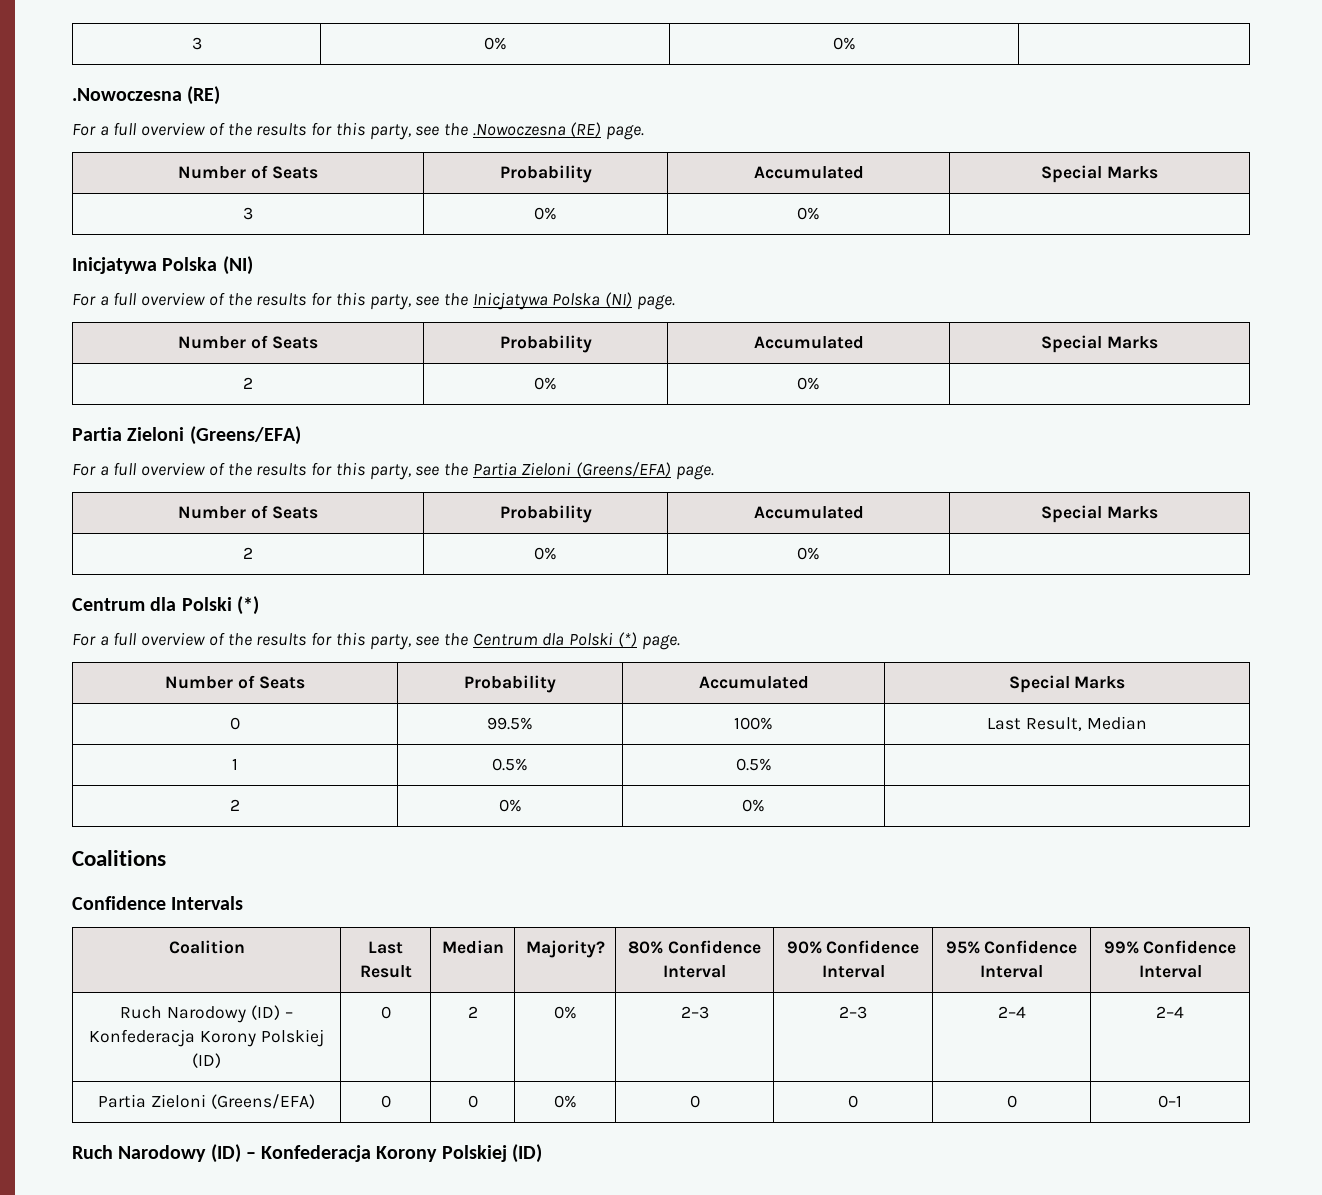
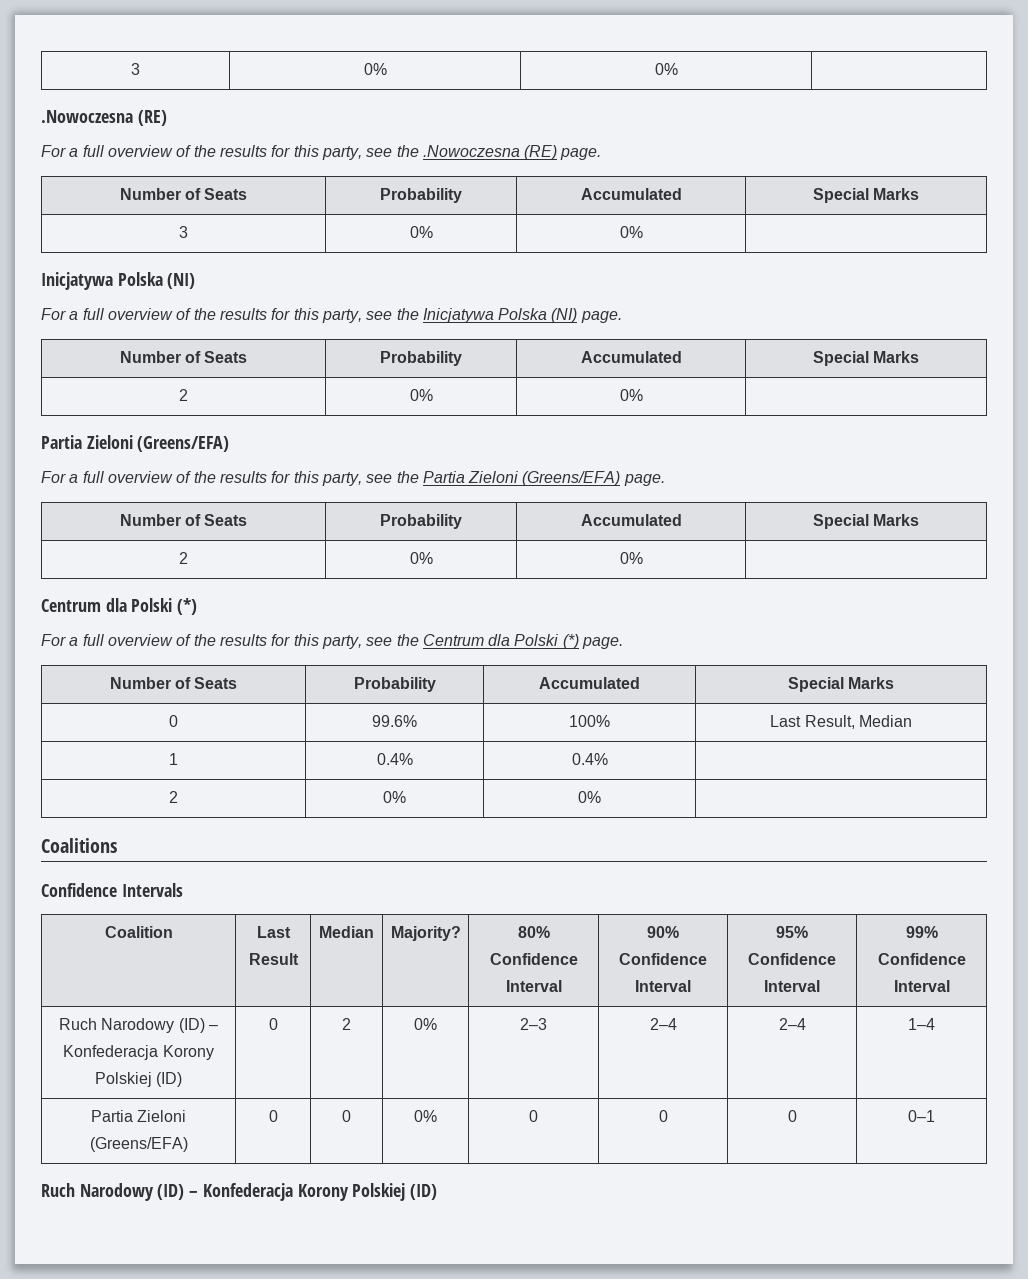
- 0 | 99.5% | 100% | Last Result, Median
+ 0 | 99.6% | 100% | Last Result, Median
- 1 | 0.5% | 0.5% |
+ 1 | 0.4% | 0.4% |
- Ruch Narodowy (ID) – Konfederacja Korony Polskiej (ID) | 0 | 2 | 0% | 2–3 | 2–3 | 2–4 | 2–4
+ Ruch Narodowy (ID) – Konfederacja Korony Polskiej (ID) | 0 | 2 | 0% | 2–3 | 2–4 | 2–4 | 1–4

